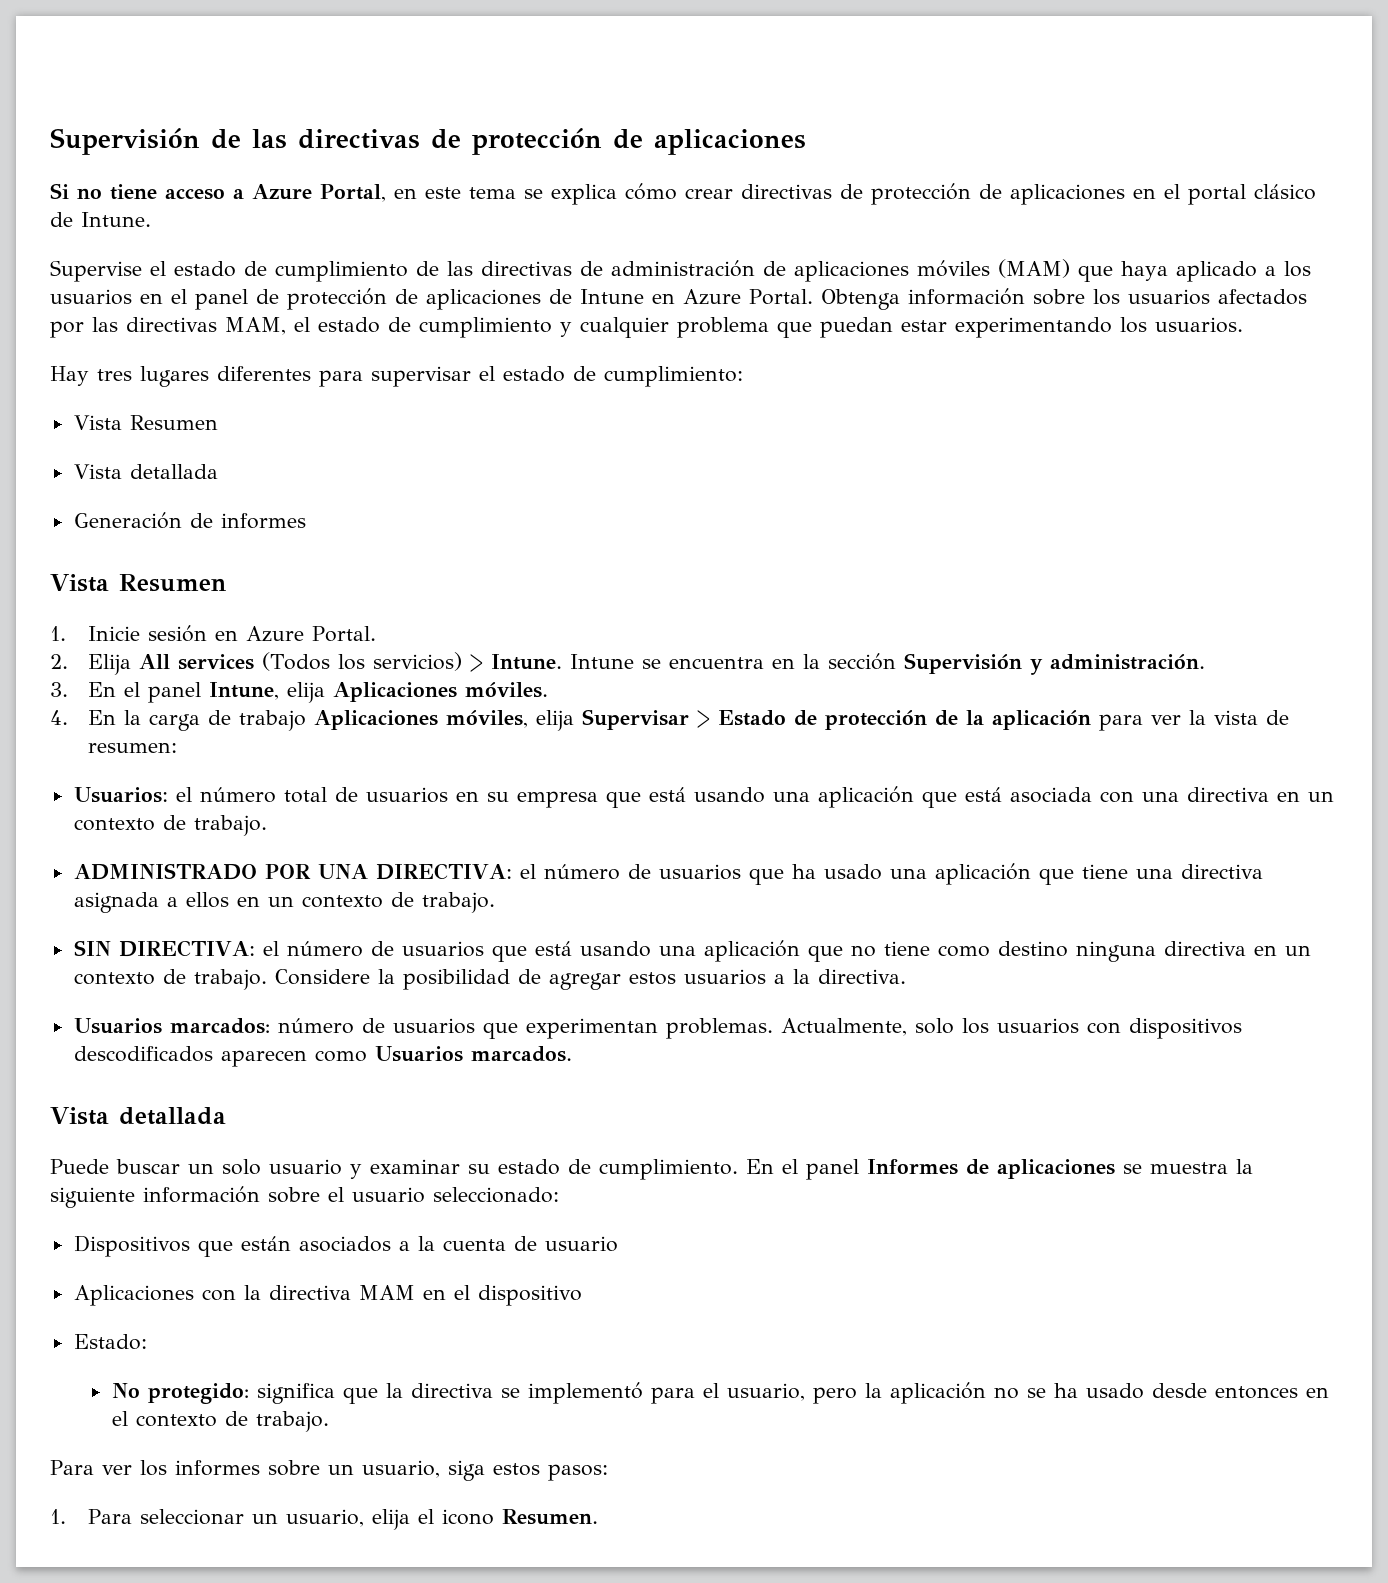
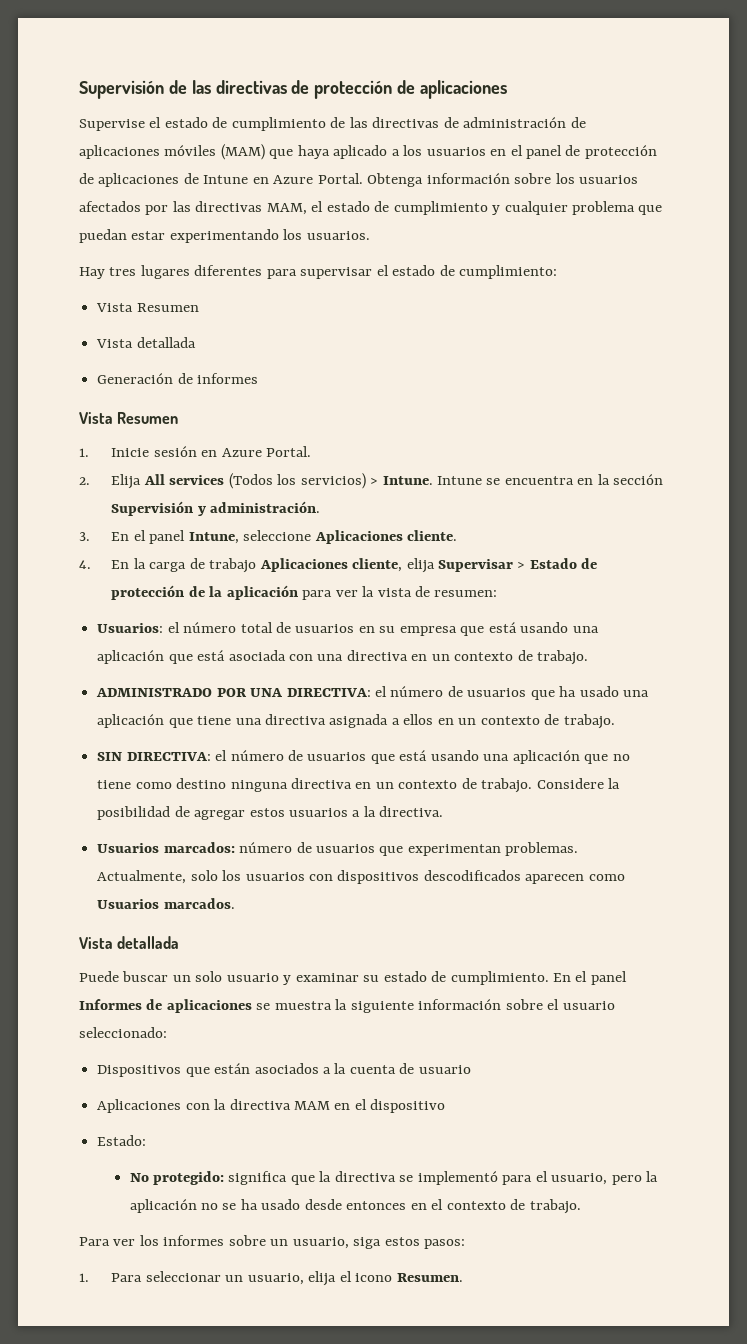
- Si no tiene acceso a Azure Portal, en este tema se explica cómo crear directivas de protección de aplicaciones en el portal clásico de Intune.
- 3. En el panel Intune, elija Aplicaciones móviles.
+ 3. En el panel Intune, seleccione Aplicaciones cliente.
- 4. En la carga de trabajo Aplicaciones móviles, elija Supervisar > Estado de protección de la aplicación para ver la vista de resumen:
+ 4. En la carga de trabajo Aplicaciones cliente, elija Supervisar > Estado de protección de la aplicación para ver la vista de resumen:

